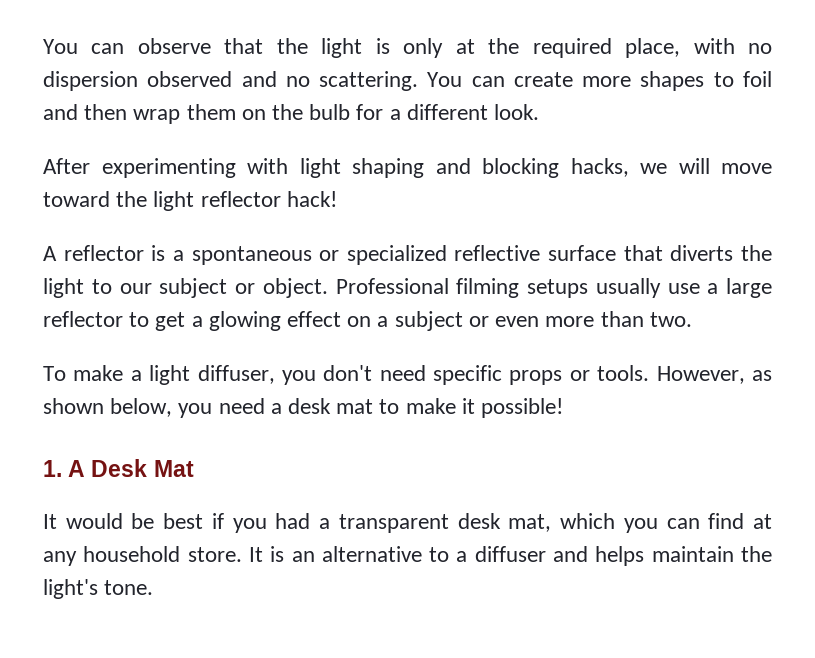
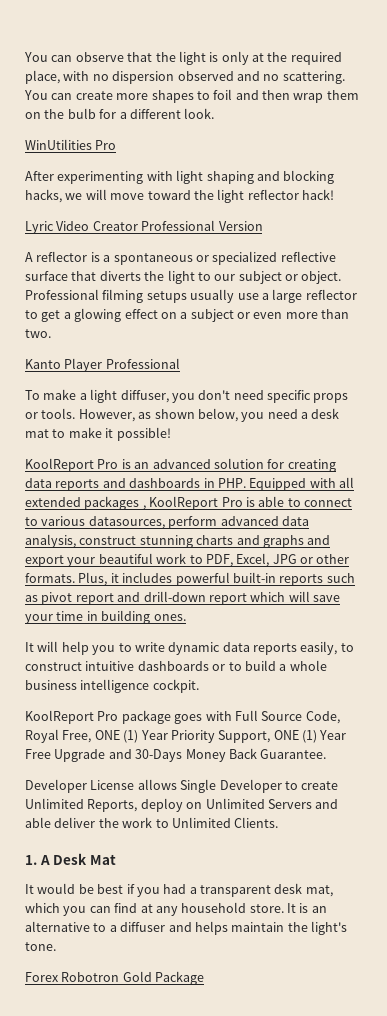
+ WinUtilities Pro
+ Lyric Video Creator Professional Version
+ Kanto Player Professional
+ KoolReport Pro is an advanced solution for creating data reports and dashboards in PHP. Equipped with all extended packages , KoolReport Pro is able to connect to various datasources, perform advanced data analysis, construct stunning charts and graphs and export your beautiful work to PDF, Excel, JPG or other formats. Plus, it includes powerful built-in reports such as pivot report and drill-down report which will save your time in building ones.
+ It will help you to write dynamic data reports easily, to construct intuitive dashboards or to build a whole business intelligence cockpit.
+ KoolReport Pro package goes with Full Source Code, Royal Free, ONE (1) Year Priority Support, ONE (1) Year Free Upgrade and 30-Days Money Back Guarantee.
+ Developer License allows Single Developer to create Unlimited Reports, deploy on Unlimited Servers and able deliver the work to Unlimited Clients.
+ Forex Robotron Gold Package

